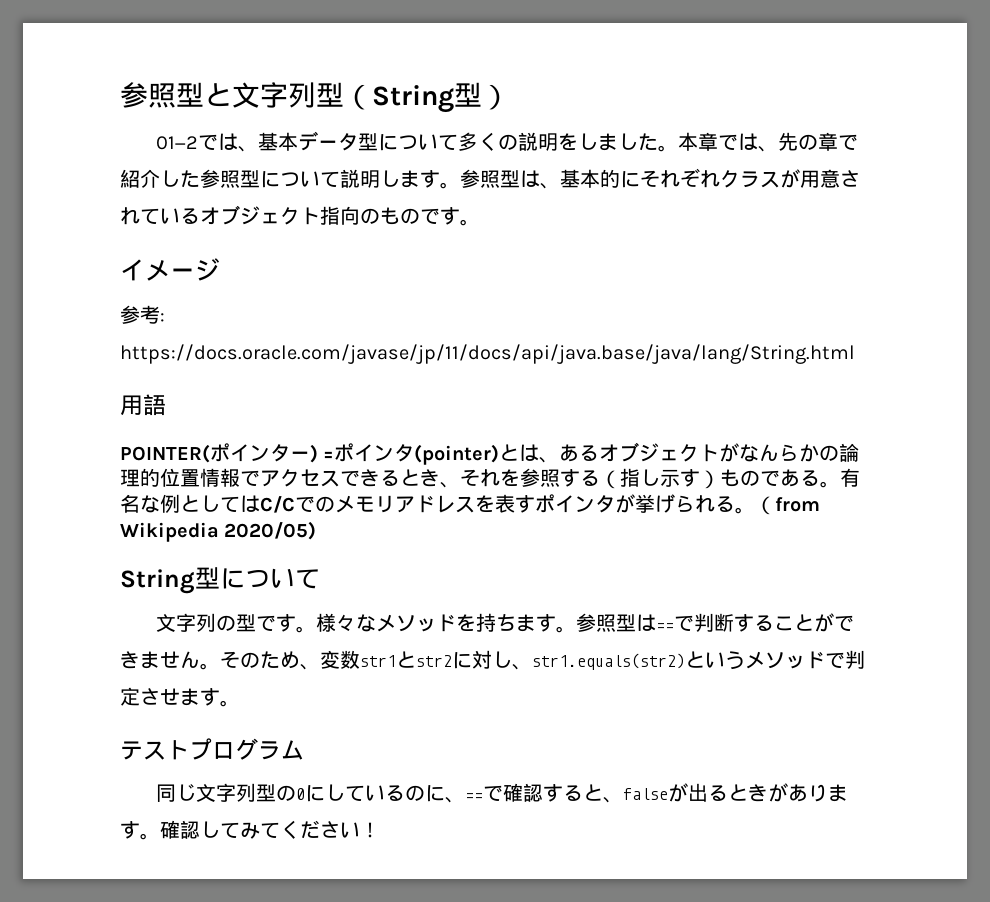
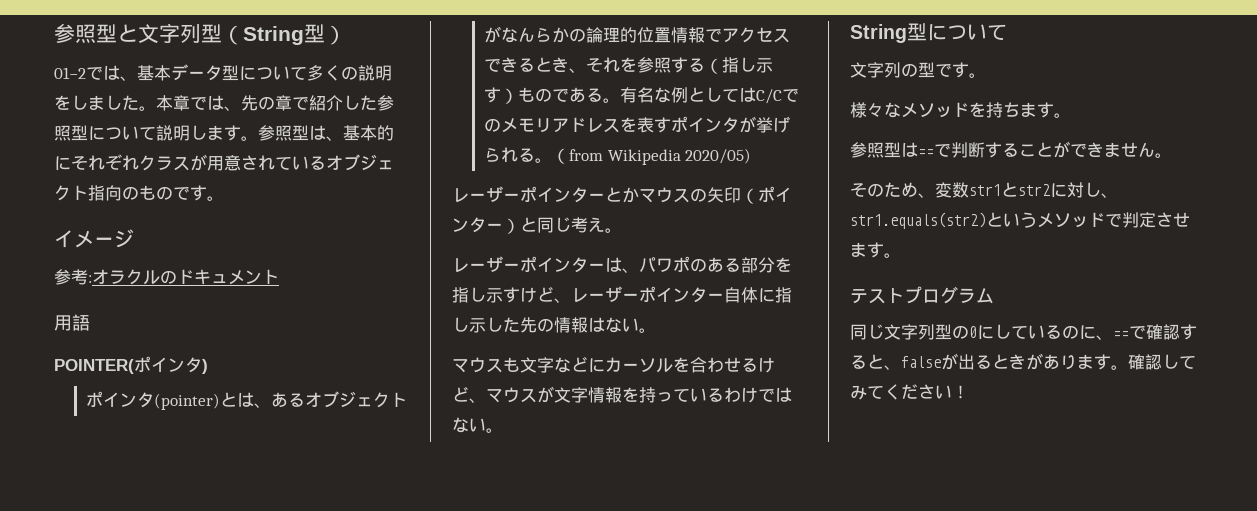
- 参考: https://docs.oracle.com/javase/jp/11/docs/api/java.base/java/lang/String.html
+ 参考:オラクルのドキュメント
- POINTER(ポインター) =ポインタ(pointer)とは、あるオブジェクトがなんらかの論理的位置情報でアクセスできるとき、それを参照する（指し示す）ものである。
+ POINTER(ポインタ)
+ ポインタ(pointer)とは、あるオブジェクトがなんらかの論理的位置情報でアクセスできるとき、それを参照する（指し示す）ものである。
+ レーザーポインターとかマウスの矢印（ポインター）と同じ考え。
+ レーザーポインターは、パワポのある部分を指し示すけど、レーザーポインター自体に指し示した先の情報はない。
+ マウスも文字などにカーソルを合わせるけど、マウスが文字情報を持っているわけではない。
- 文字列の型です。様々なメソッドを持ちます。参照型は==で判断することができません。そのため、変数str1とstr2に対し、str1.equals(str2)というメソッドで判定させます。
+ 文字列の型です。
+ 様々なメソッドを持ちます。
+ 参照型は==で判断することができません。
+ そのため、変数str1とstr2に対し、str1.equals(str2)というメソッドで判定させます。

